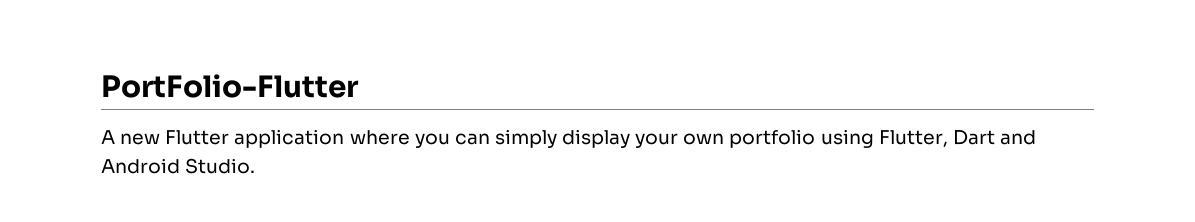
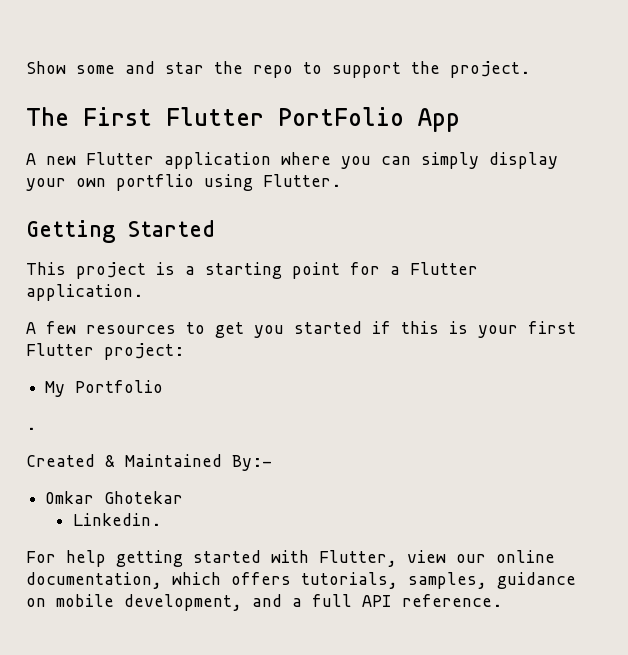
- PortFolio-Flutter
+ Show some and star the repo to support the project.
+ The First Flutter PortFolio App
- A new Flutter application where you can simply display your own portfolio using Flutter, Dart and Android Studio.
+ A new Flutter application where you can simply display your own portflio using Flutter.
+ Getting Started
+ This project is a starting point for a Flutter application.
+ A few resources to get you started if this is your first Flutter project:
+ My Portfolio
+ .
+ Created & Maintained By:-
+ Omkar Ghotekar
+ Linkedin.
+ For help getting started with Flutter, view our online documentation, which offers tutorials, samples, guidance on mobile development, and a full API reference.

